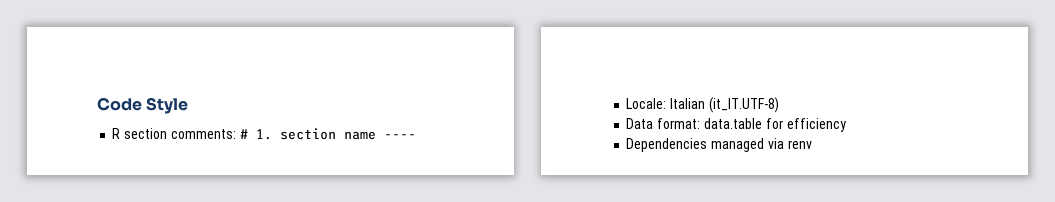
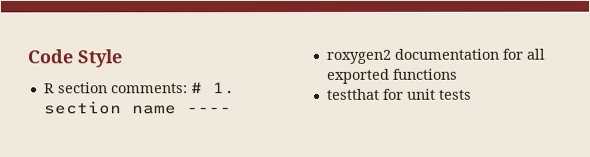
- Locale: Italian (it_IT.UTF-8)
- Data format: data.table for efficiency
- Dependencies managed via renv
+ roxygen2 documentation for all exported functions
+ testthat for unit tests

